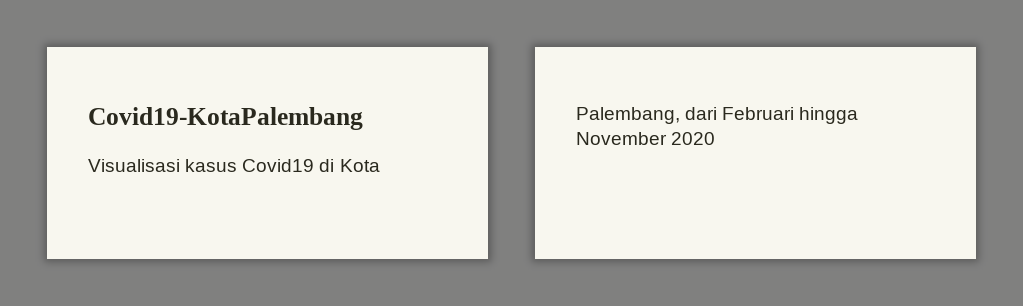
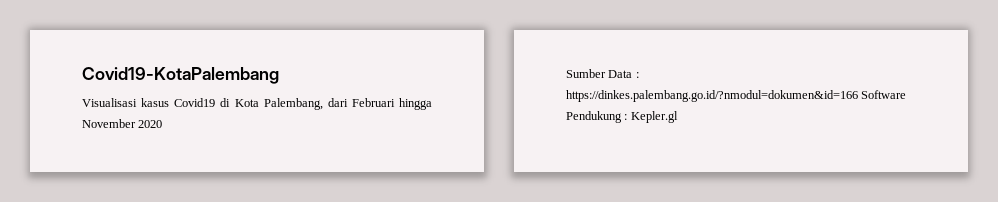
+ Sumber Data : https://dinkes.palembang.go.id/?nmodul=dokumen&id=166 Software Pendukung : Kepler.gl

